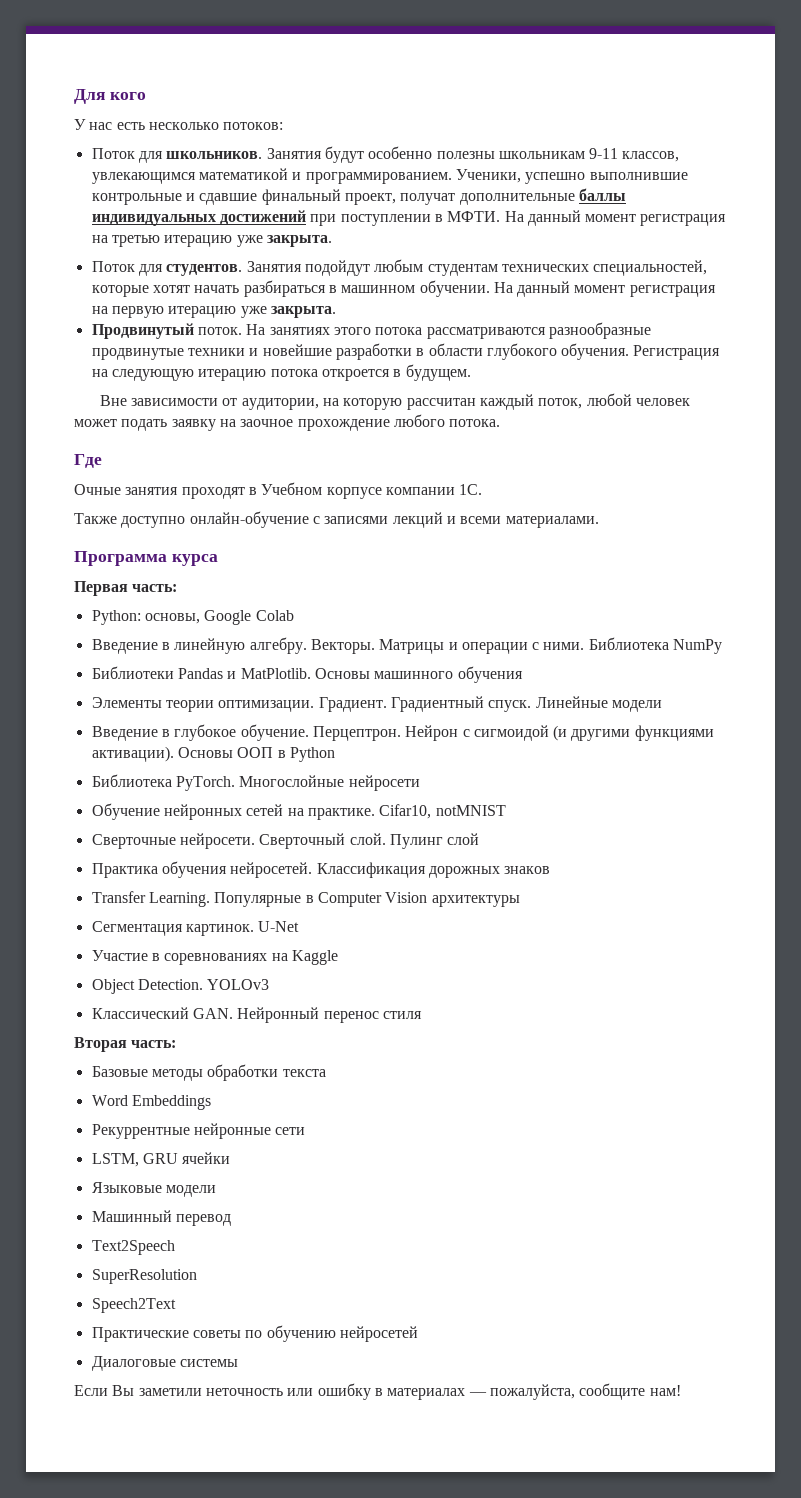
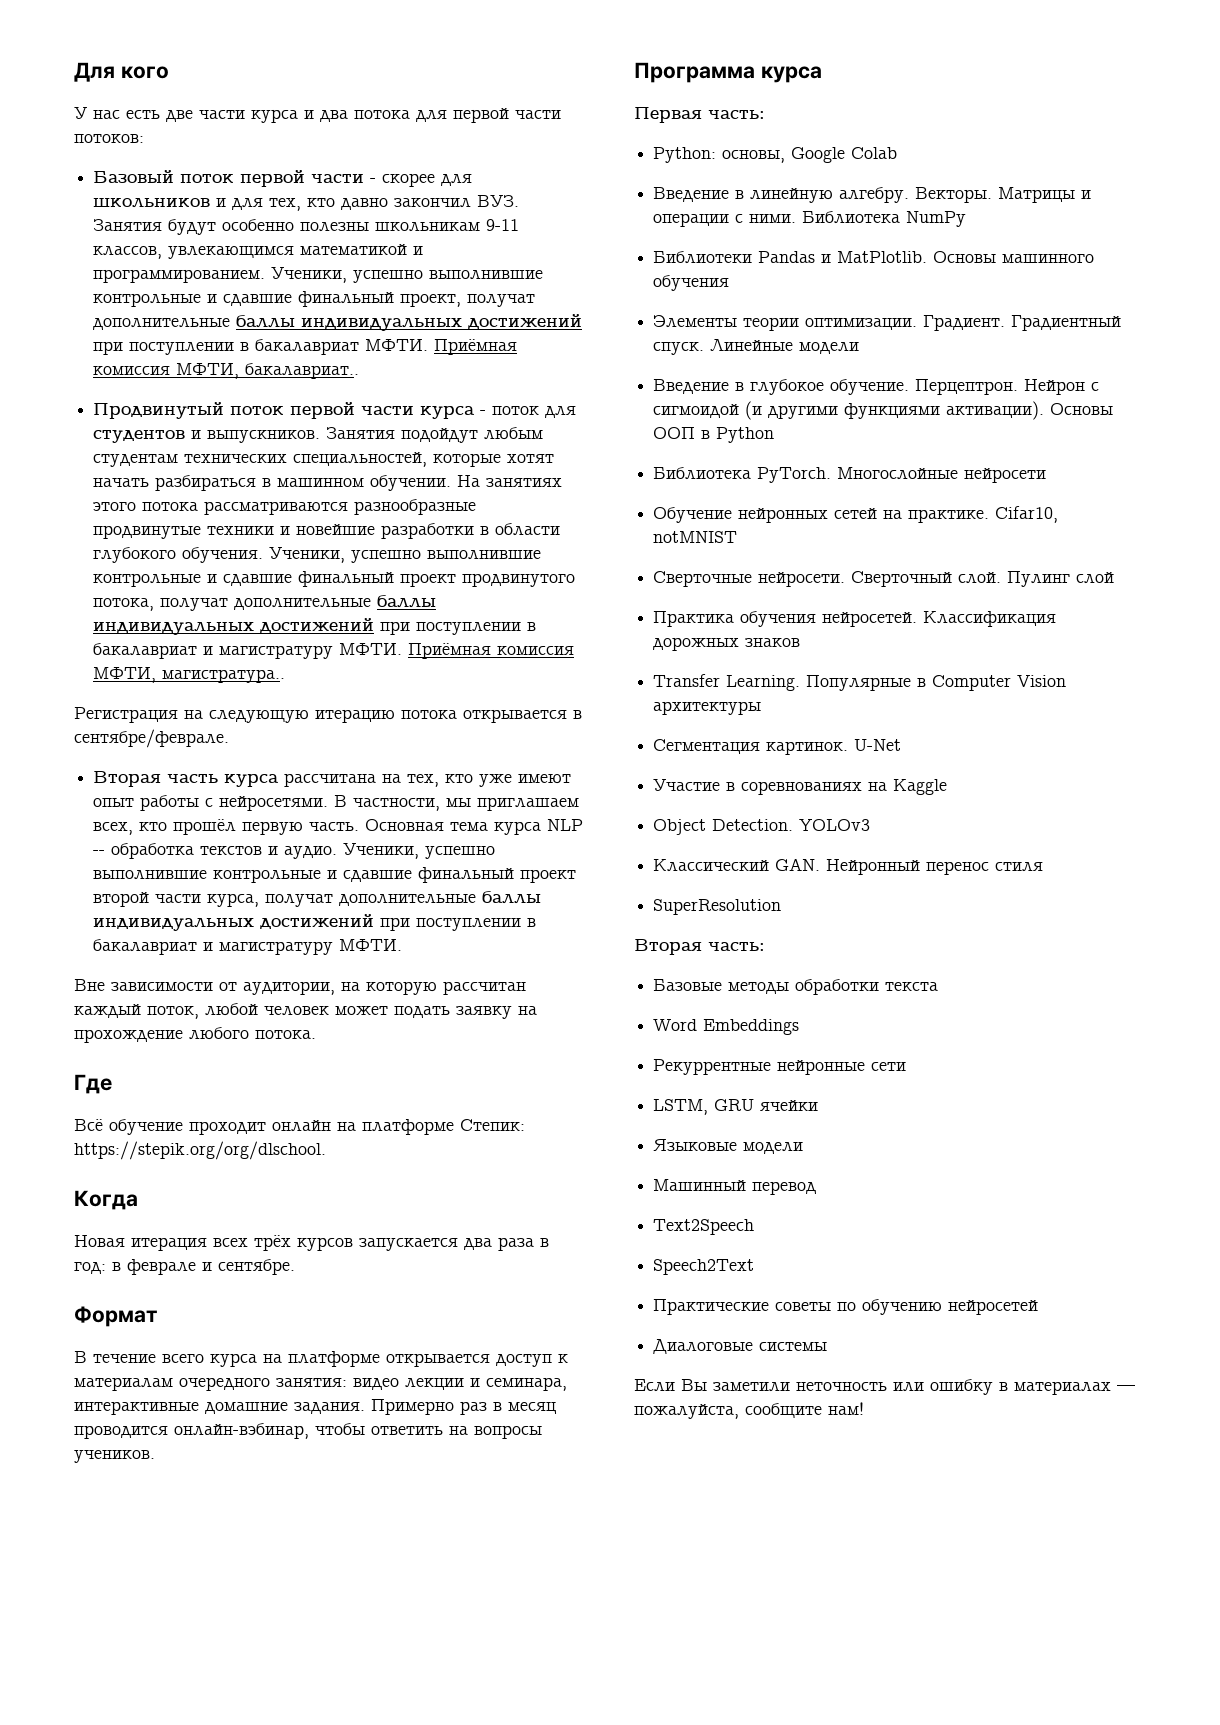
- У нас есть несколько потоков:
- Поток для школьников. Занятия будут особенно полезны школьникам 9-11 классов, увлекающимся математикой и программированием.
+ У нас есть две части курса и два потока для первой части потоков:
+ Базовый поток первой части - скорее для школьников и для тех, кто давно закончил ВУЗ. Занятия будут особенно полезны школьникам 9-11 классов, увлекающимся математикой и программированием.
- Ученики, успешно выполнившие контрольные и сдавшие финальный проект, получат дополнительные баллы индивидуальных достижений при поступлении в МФТИ. На данный момент регистрация на третью итерацию уже закрыта.
- Поток для студентов.
+ Ученики, успешно выполнившие контрольные и сдавшие финальный проект, получат дополнительные баллы индивидуальных достижений при поступлении в бакалавриат МФТИ. Приёмная комиссия МФТИ, бакалавриат..
+ Продвинутый поток первой части курса - поток для студентов и выпускников.
- На данный момент регистрация на первую итерацию уже закрыта.
- Продвинутый поток. На занятиях этого потока рассматриваются разнообразные продвинутые техники и новейшие разработки в области глубокого обучения. Регистрация на следующую итерацию потока откроется в будущем.
+ На занятиях этого потока рассматриваются разнообразные продвинутые техники и новейшие разработки в области глубокого обучения. Ученики, успешно выполнившие контрольные и сдавшие финальный проект продвинутого потока, получат дополнительные баллы индивидуальных достижений при поступлении в бакалавриат и магистратуру МФТИ. Приёмная комиссия МФТИ, магистратура..
+ Регистрация на следующую итерацию потока открывается в сентябре/феврале.
+ Вторая часть курса рассчитана на тех, кто уже имеют опыт работы с нейросетями. В частности, мы приглашаем всех, кто прошёл первую часть. Основная тема курса NLP -- обработка текстов и аудио. Ученики, успешно выполнившие контрольные и сдавшие финальный проект второй части курса, получат дополнительные баллы индивидуальных достижений при поступлении в бакалавриат и магистратуру МФТИ.
- Вне зависимости от аудитории, на которую рассчитан каждый поток, любой человек может подать заявку на заочное прохождение любого потока.
+ Вне зависимости от аудитории, на которую рассчитан каждый поток, любой человек может подать заявку на прохождение любого потока.
- Очные занятия проходят в Учебном корпусе компании 1С.
- Также доступно онлайн-обучение с записями лекций и всеми материалами.
+ Всё обучение проходит онлайн на платформе Степик: https://stepik.org/org/dlschool.
+ Когда
+ Новая итерация всех трёх курсов запускается два раза в год: в феврале и сентябре.
+ Формат
+ В течение всего курса на платформе открывается доступ к материалам очередного занятия: видео лекции и семинара, интерактивные домашние задания. Примерно раз в месяц проводится онлайн-вэбинар, чтобы ответить на вопросы учеников.
+ SuperResolution
- SuperResolution

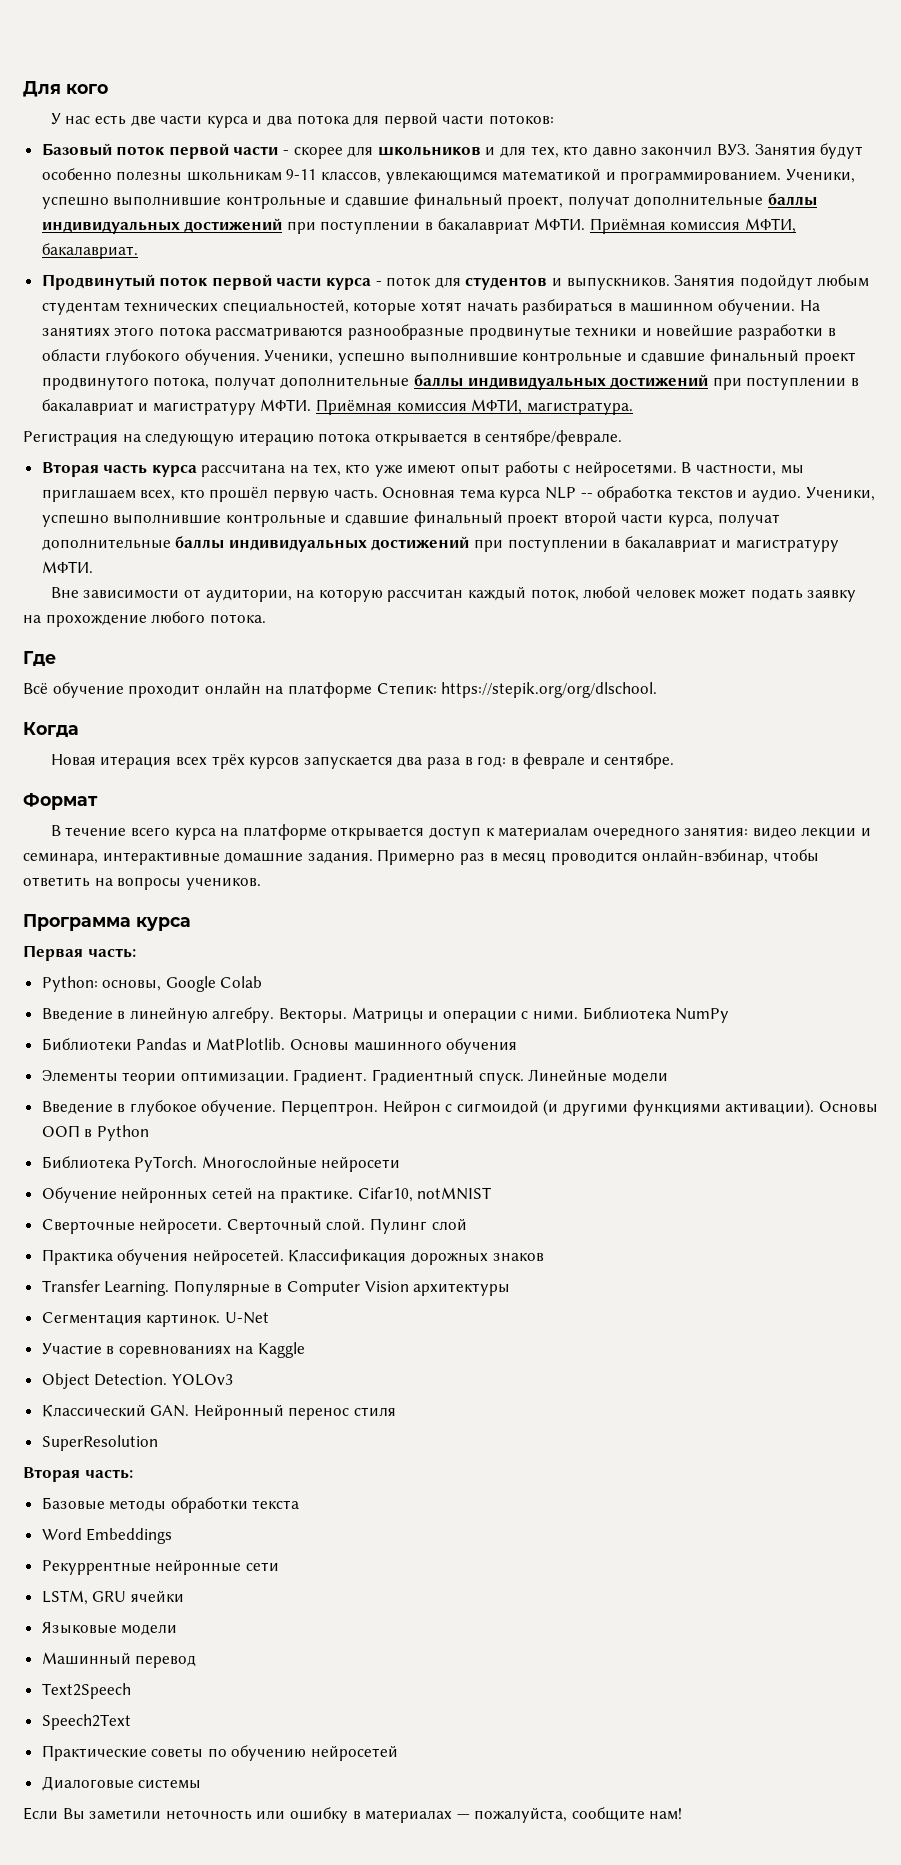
- Приёмная комиссия МФТИ, бакалавриат..
+ Приёмная комиссия МФТИ, бакалавриат.
- Приёмная комиссия МФТИ, магистратура..
+ Приёмная комиссия МФТИ, магистратура.

